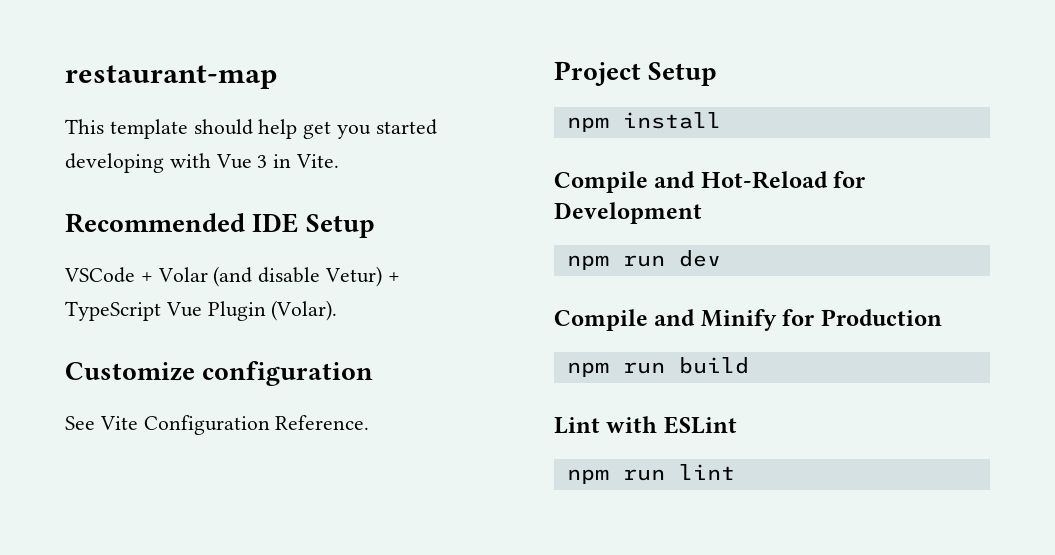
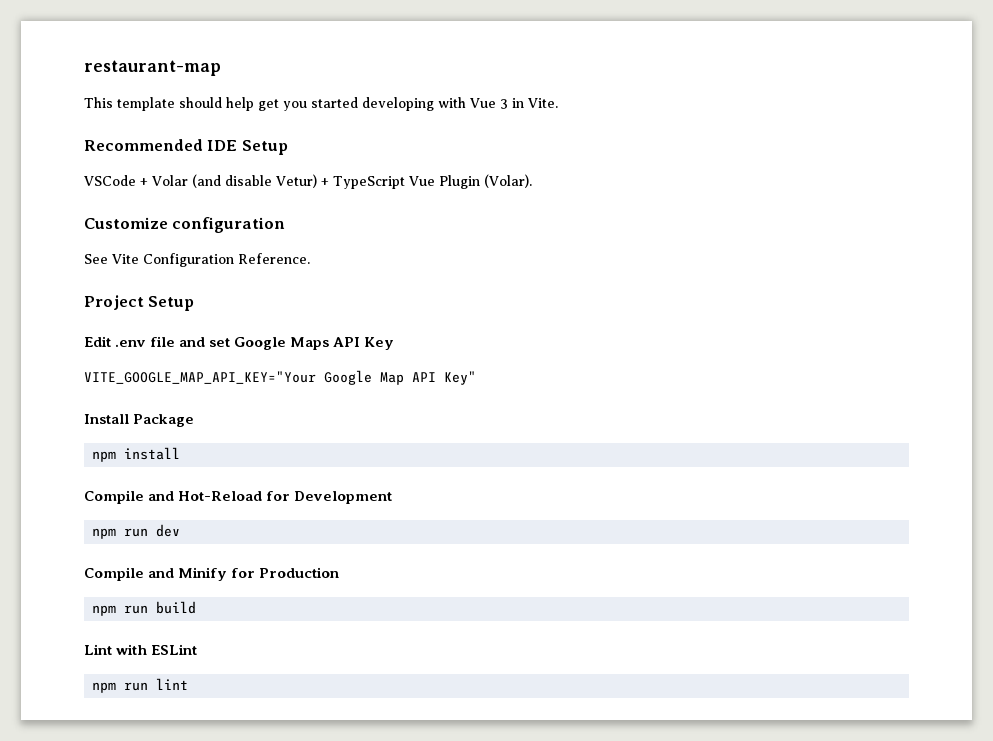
+ Edit .env file and set Google Maps API Key
+ VITE_GOOGLE_MAP_API_KEY="Your Google Map API Key"
+ Install Package

